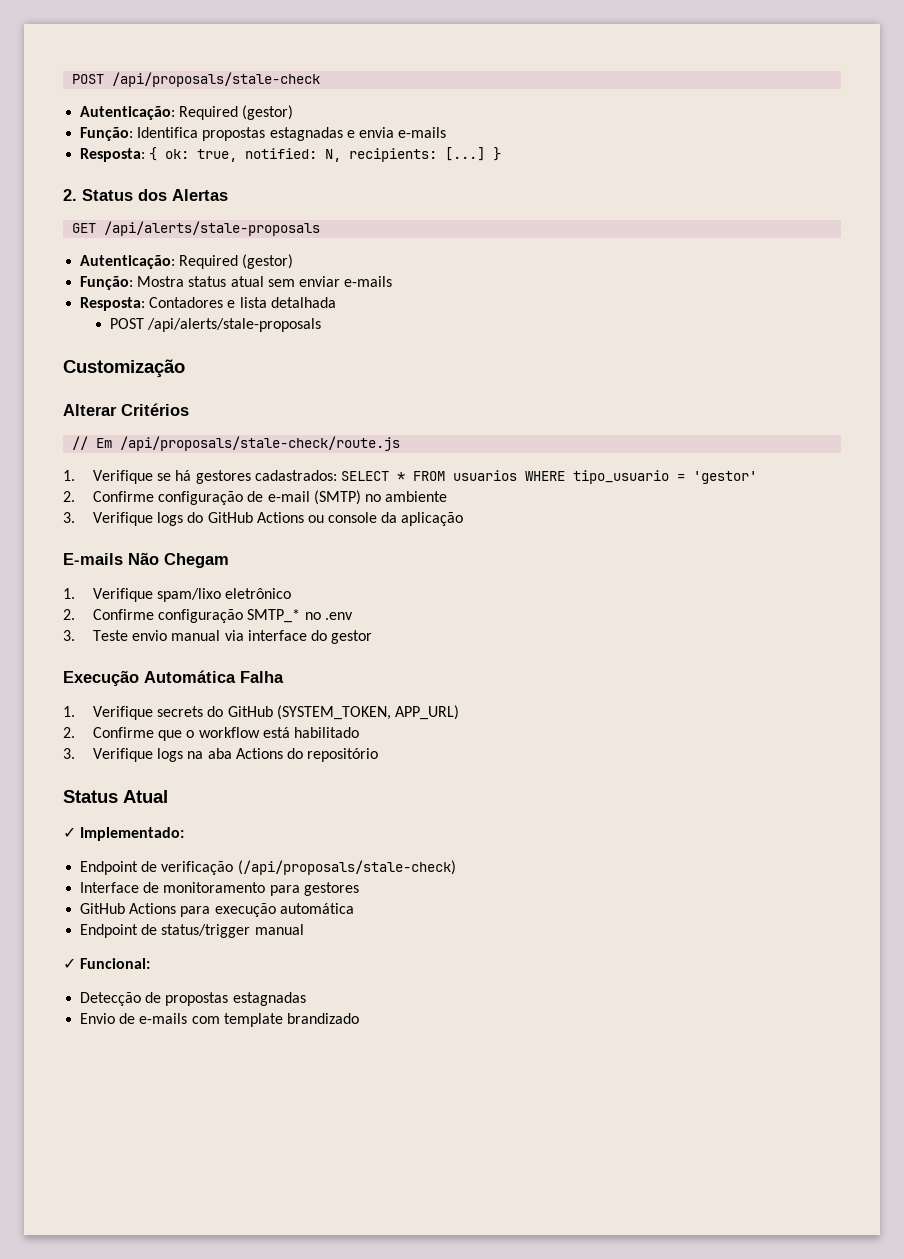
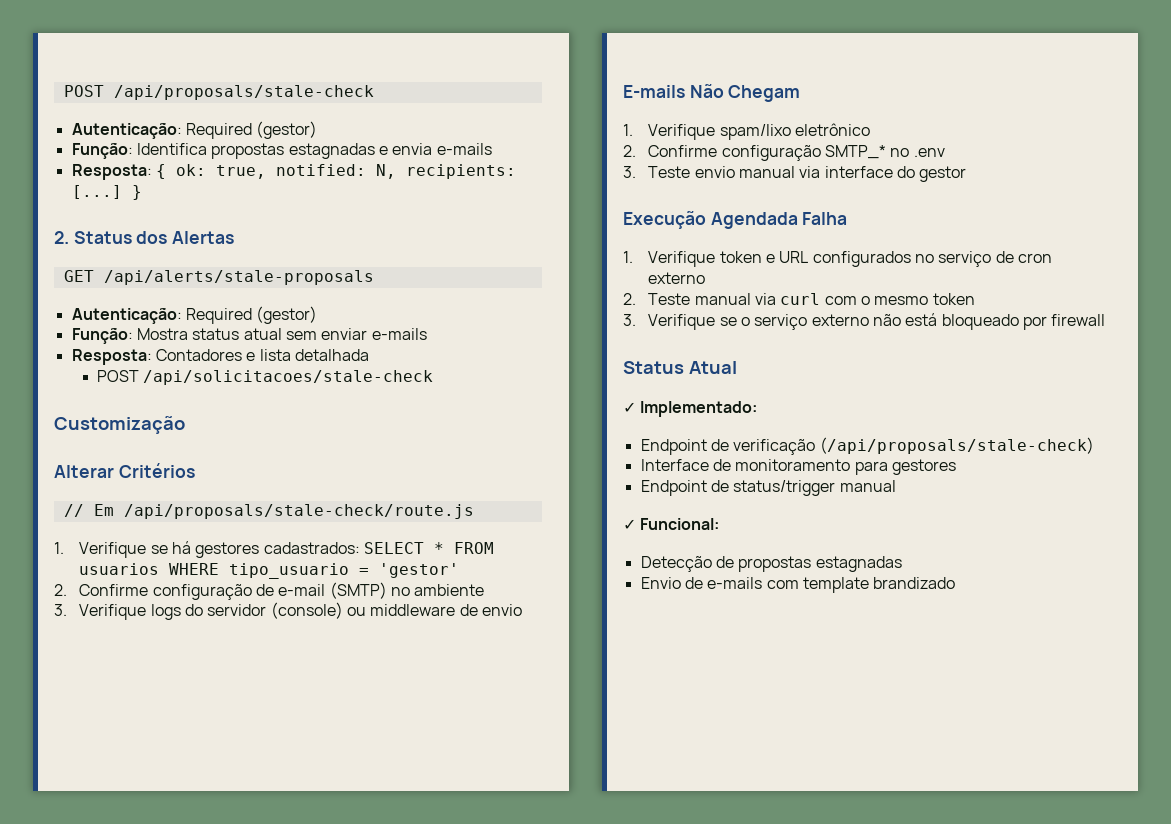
- POST /api/alerts/stale-proposals
+ POST /api/solicitacoes/stale-check
- 3. Verifique logs do GitHub Actions ou console da aplicação
+ 3. Verifique logs do servidor (console) ou middleware de envio
- Execução Automática Falha
+ Execução Agendada Falha
- 1. Verifique secrets do GitHub (SYSTEM_TOKEN, APP_URL)
- 2. Confirme que o workflow está habilitado
- 3. Verifique logs na aba Actions do repositório
+ 1. Verifique token e URL configurados no serviço de cron externo
+ 2. Teste manual via curl com o mesmo token
+ 3. Verifique se o serviço externo não está bloqueado por firewall
- GitHub Actions para execução automática

